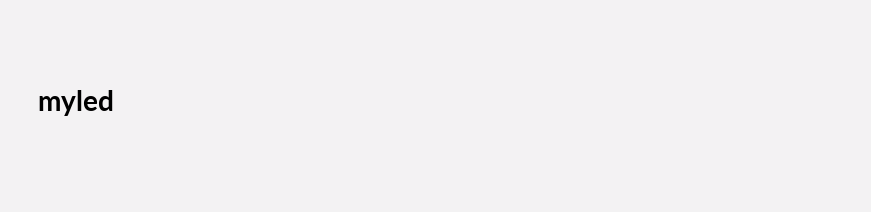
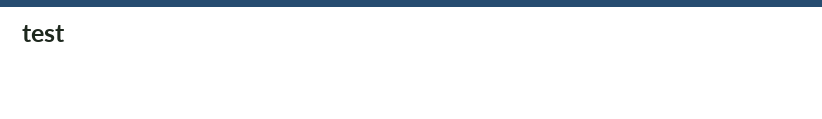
- myled
+ test

